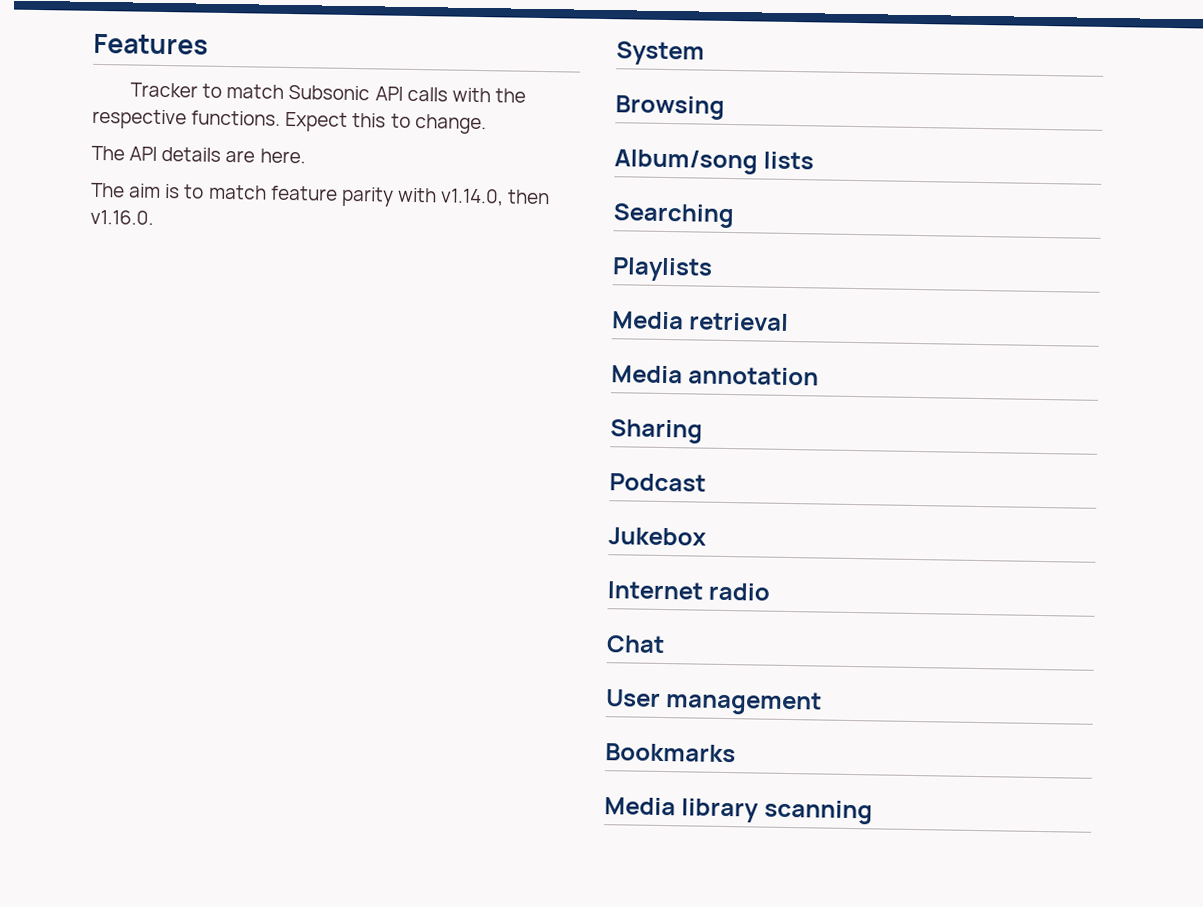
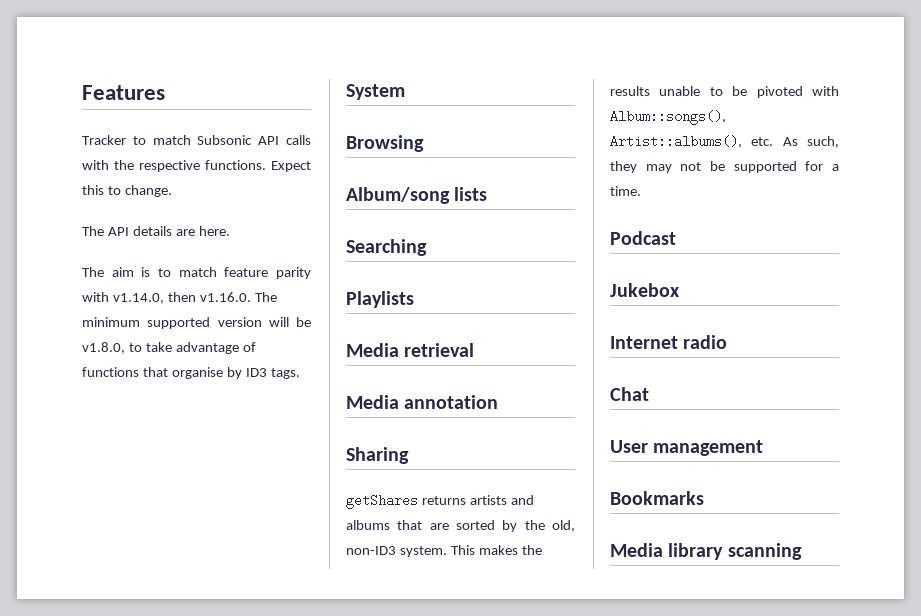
- The aim is to match feature parity with v1.14.0, then v1.16.0.
+ The aim is to match feature parity with v1.14.0, then v1.16.0. The minimum supported version will be v1.8.0, to take advantage of functions that organise by ID3 tags.
+ getShares returns artists and albums that are sorted by the old, non-ID3 system. This makes the results unable to be pivoted with Album::songs(), Artist::albums(), etc. As such, they may not be supported for a time.

